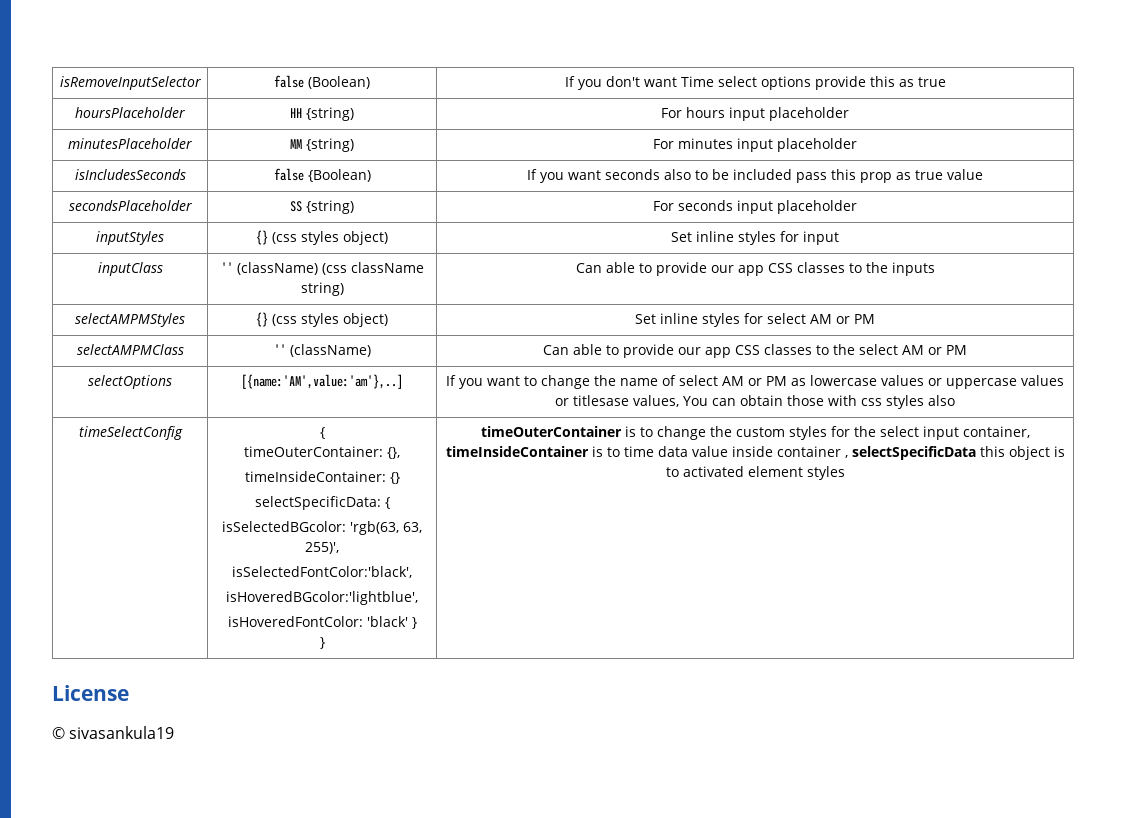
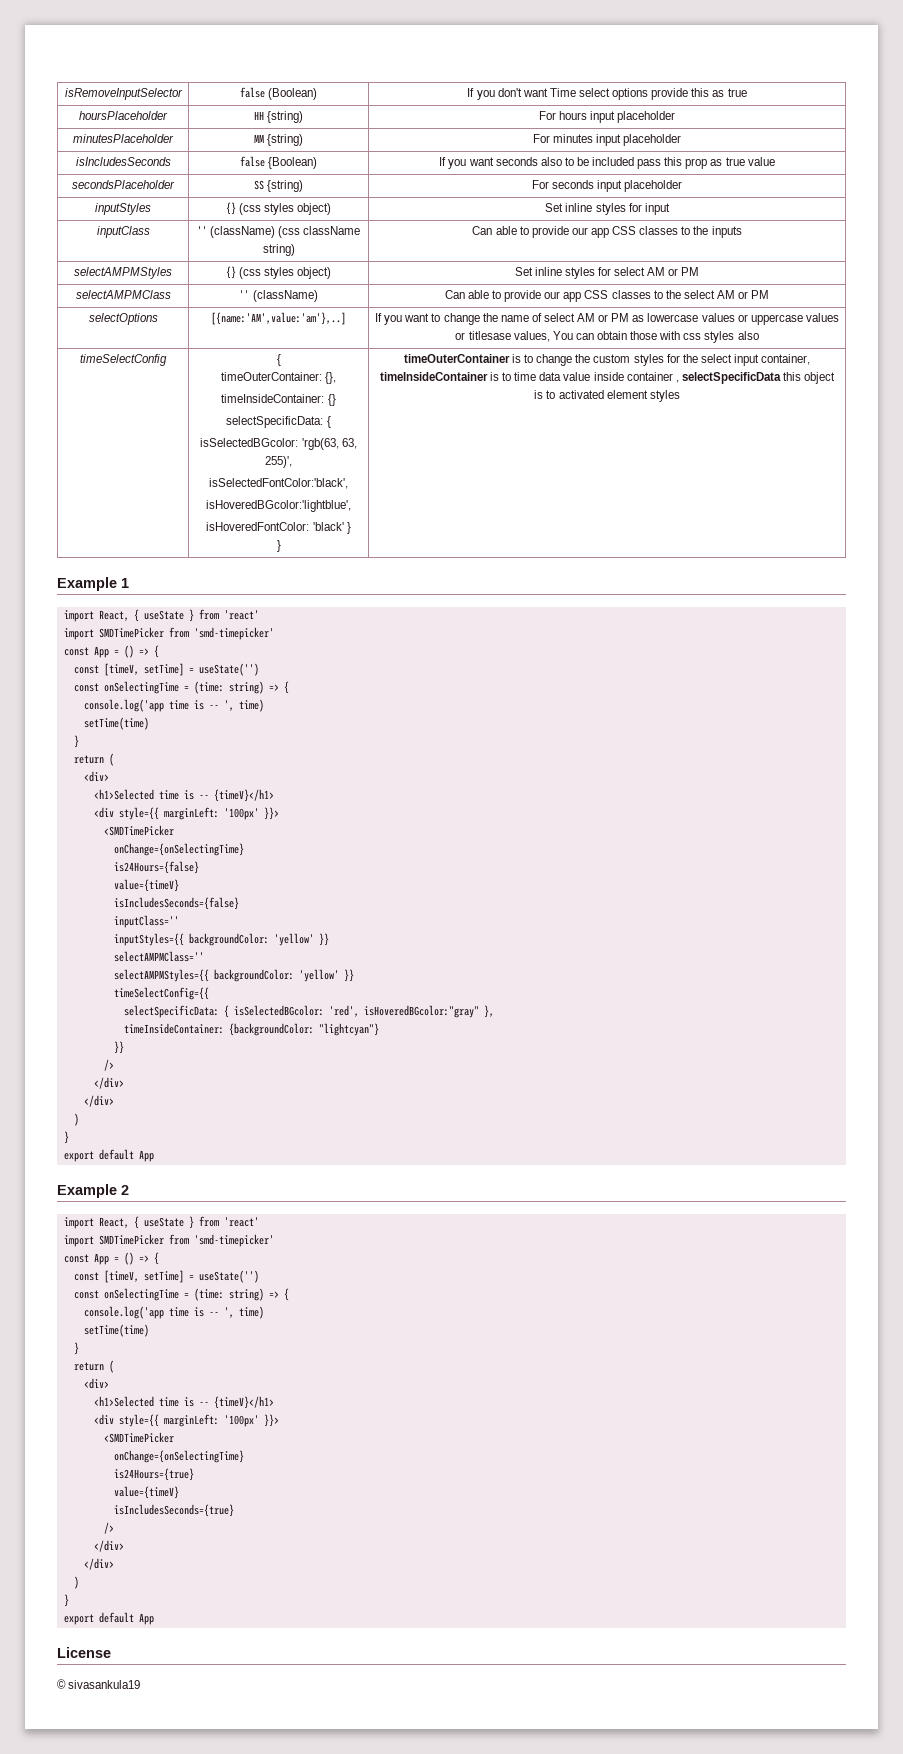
+ Example 1
+ import React, { useState } from 'react'
+ import SMDTimePicker from 'smd-timepicker'
+ const App = () => {
+ const [timeV, setTime] = useState('')
+ const onSelectingTime = (time: string) => {
+ console.log('app time is -- ', time)
+ setTime(time)
+ }
+ return (
+ <div>
+ <h1>Selected time is -- {timeV}</h1>
+ <div style={{ marginLeft: '100px' }}>
+ <SMDTimePicker
+ onChange={onSelectingTime}
+ is24Hours={false}
+ value={timeV}
+ isIncludesSeconds={false}
+ inputClass=''
+ inputStyles={{ backgroundColor: 'yellow' }}
+ selectAMPMClass=''
+ selectAMPMStyles={{ backgroundColor: 'yellow' }}
+ timeSelectConfig={{
+ selectSpecificData: { isSelectedBGcolor: 'red', isHoveredBGcolor:"gray" },
+ timeInsideContainer: {backgroundColor: "lightcyan"}
+ }}
+ />
+ </div>
+ </div>
+ )
+ }
+ export default App
+ Example 2
+ import React, { useState } from 'react'
+ import SMDTimePicker from 'smd-timepicker'
+ const App = () => {
+ const [timeV, setTime] = useState('')
+ const onSelectingTime = (time: string) => {
+ console.log('app time is -- ', time)
+ setTime(time)
+ }
+ return (
+ <div>
+ <h1>Selected time is -- {timeV}</h1>
+ <div style={{ marginLeft: '100px' }}>
+ <SMDTimePicker
+ onChange={onSelectingTime}
+ is24Hours={true}
+ value={timeV}
+ isIncludesSeconds={true}
+ />
+ </div>
+ </div>
+ )
+ }
+ export default App

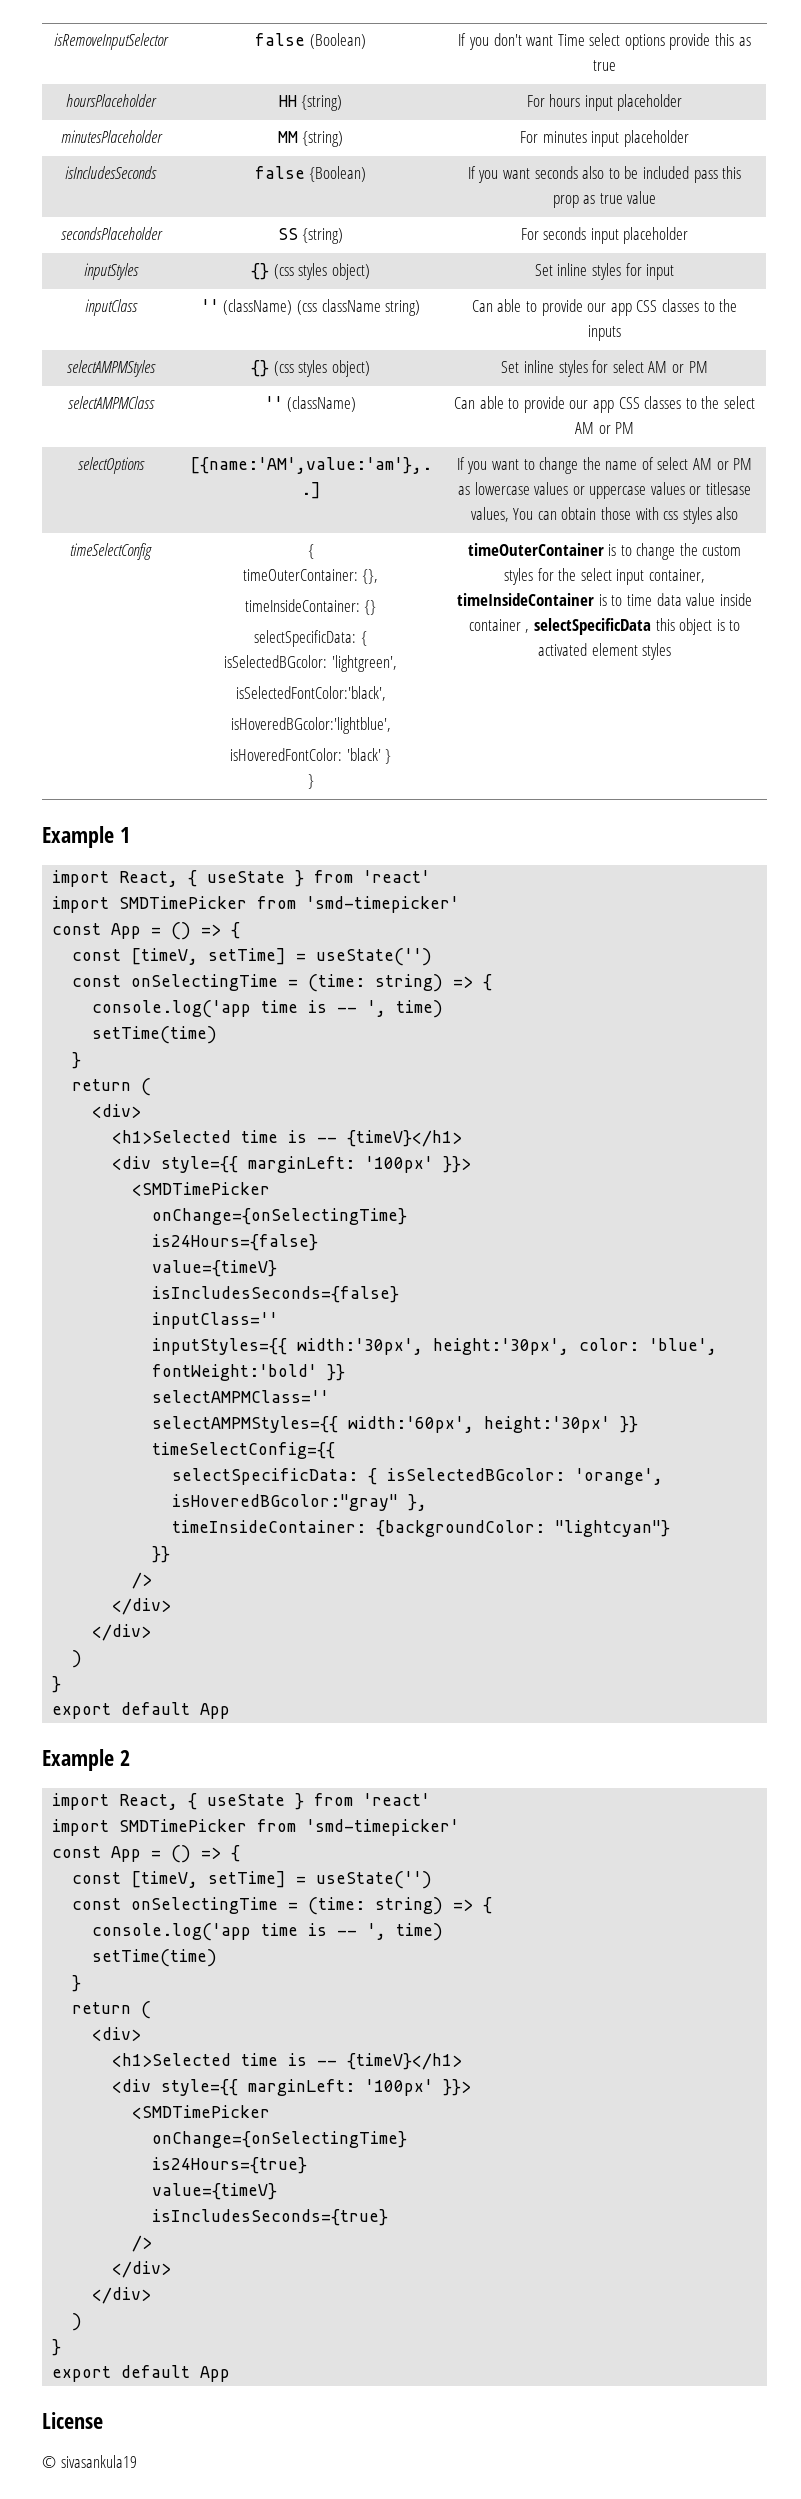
- isSelectedBGcolor: 'rgb(63, 63, 255)',
+ isSelectedBGcolor: 'lightgreen',
- inputStyles={{ backgroundColor: 'yellow' }}
+ inputStyles={{ width:'30px', height:'30px', color: 'blue', fontWeight:'bold' }}
- selectAMPMStyles={{ backgroundColor: 'yellow' }}
+ selectAMPMStyles={{ width:'60px', height:'30px' }}
- selectSpecificData: { isSelectedBGcolor: 'red', isHoveredBGcolor:"gray" },
+ selectSpecificData: { isSelectedBGcolor: 'orange', isHoveredBGcolor:"gray" },

